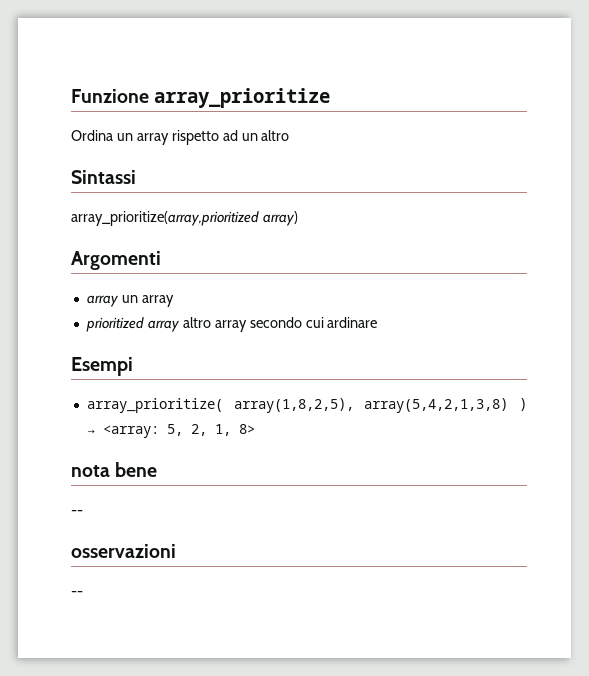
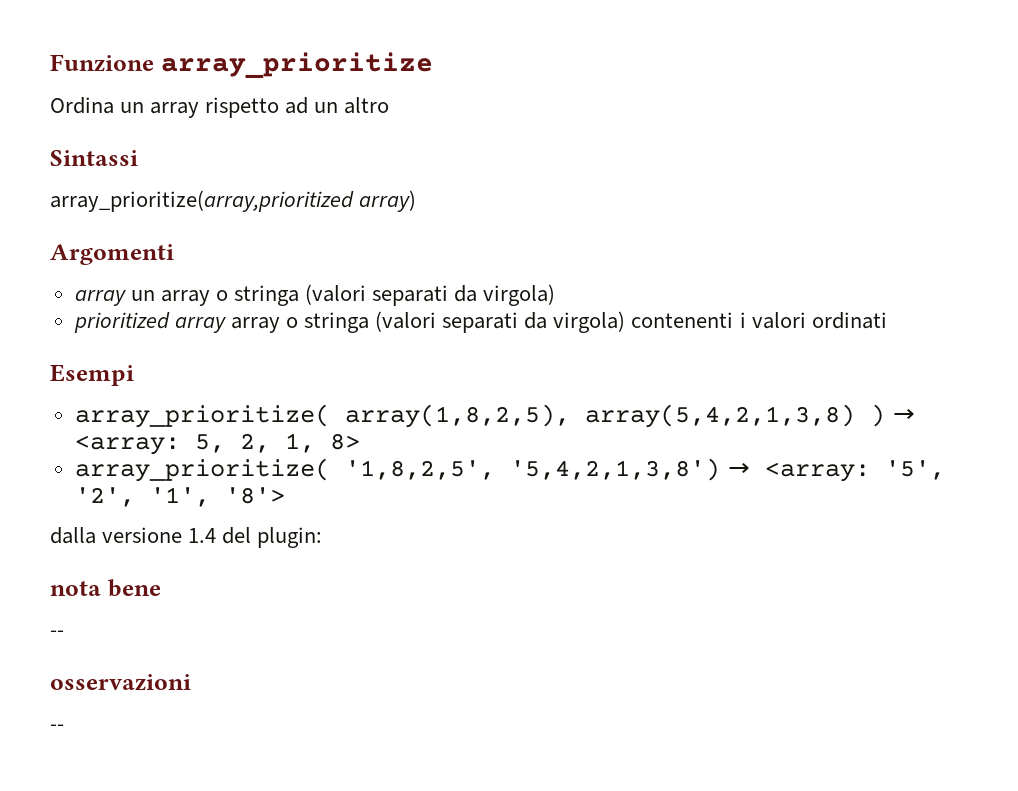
- array un array
- prioritized array altro array secondo cui ardinare
+ array un array o stringa (valori separati da virgola)
+ prioritized array array o stringa (valori separati da virgola) contenenti i valori ordinati
+ array_prioritize( '1,8,2,5', '5,4,2,1,3,8') → <array: '5', '2', '1', '8'>
+ dalla versione 1.4 del plugin:

